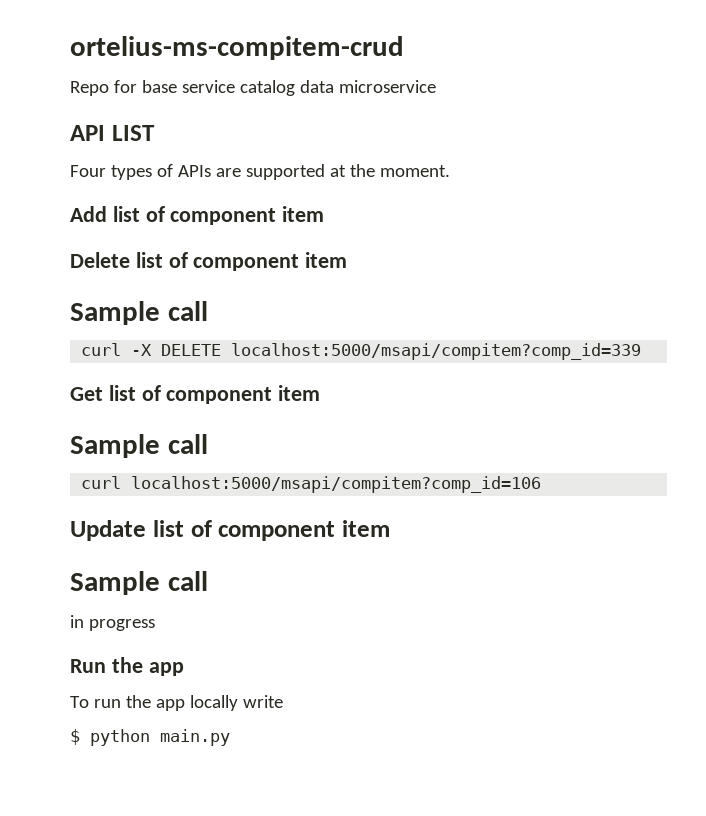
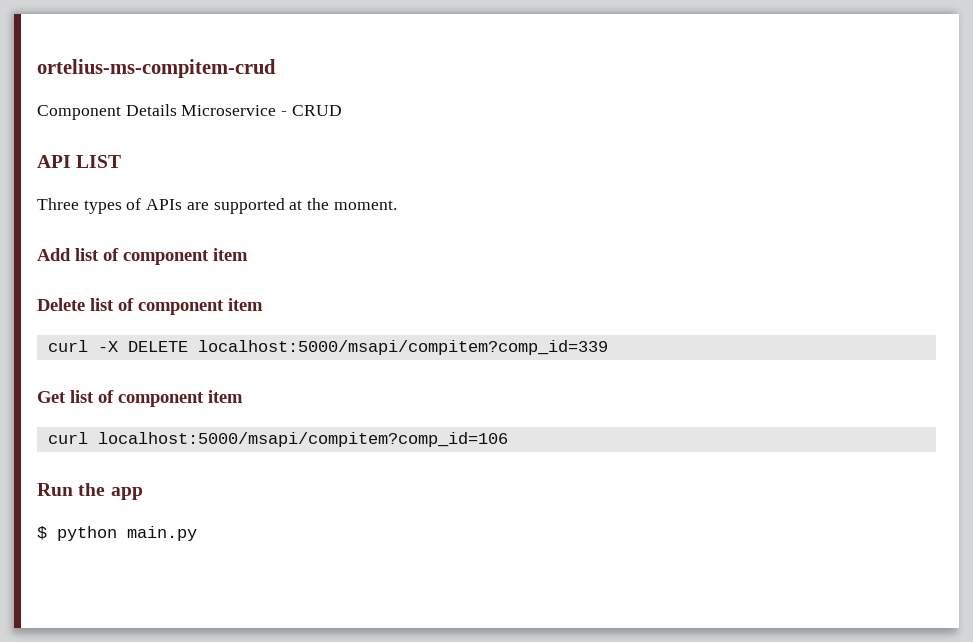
- Repo for base service catalog data microservice
+ Component Details Microservice - CRUD
- Four types of APIs are supported at the moment.
+ Three types of APIs are supported at the moment.
  Delete list of component item
- Sample call
  Get list of component item
- Sample call
- Update list of component item
- Sample call
- in progress
  Run the app
- To run the app locally write

